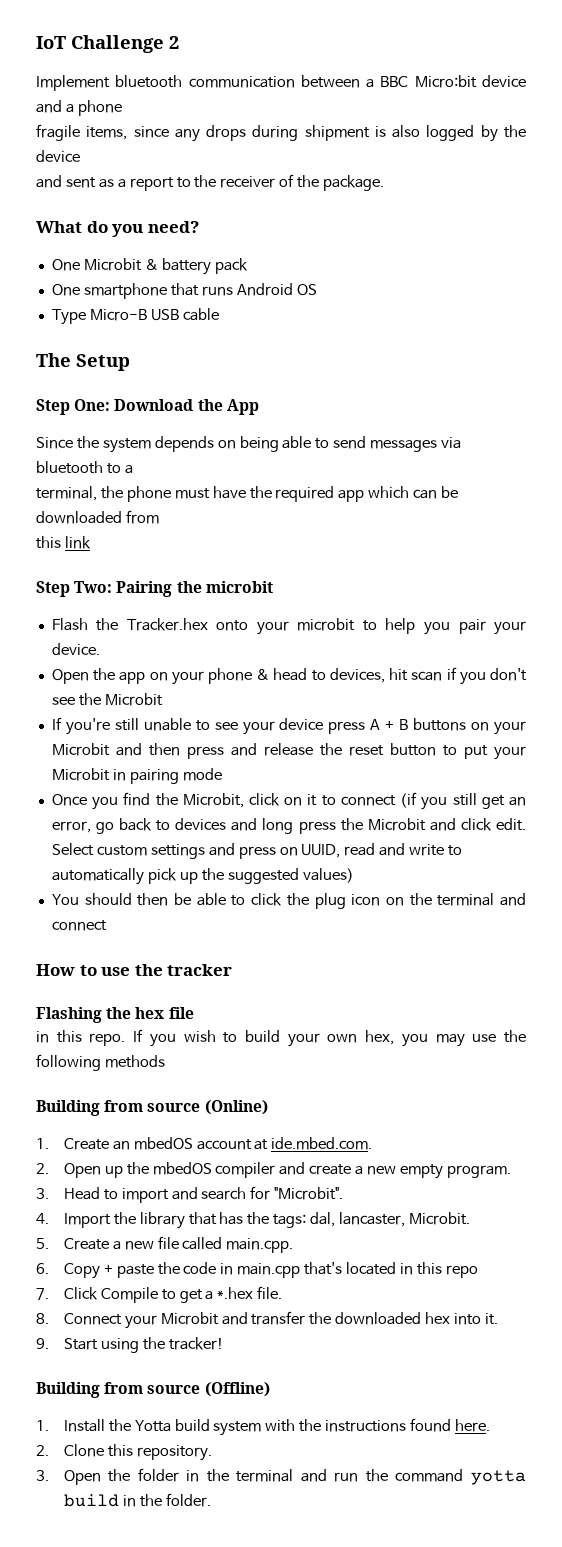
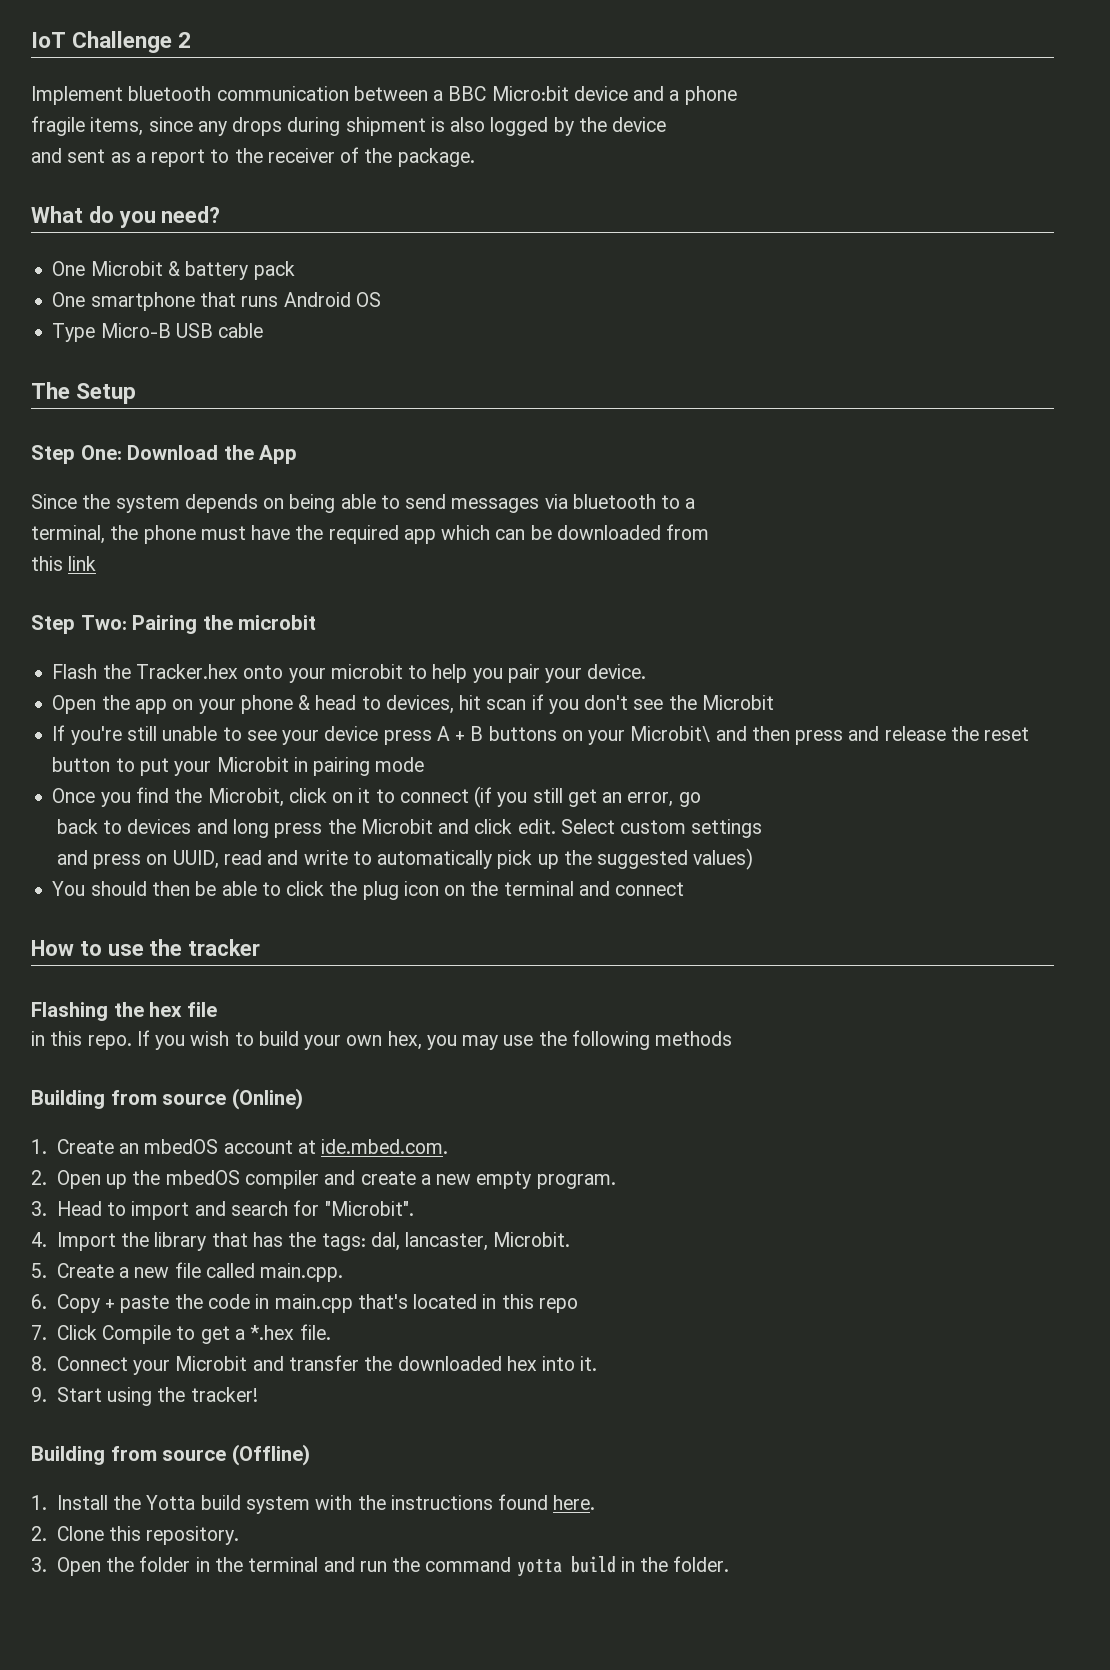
- If you're still unable to see your device press A + B buttons on your Microbit and then press and release the reset button to put your Microbit in pairing mode
+ If you're still unable to see your device press A + B buttons on your Microbit\ and then press and release the reset button to put your Microbit in pairing mode
- Once you find the Microbit, click on it to connect (if you still get an error, go back to devices and long press the Microbit and click edit.
+ Once you find the Microbit, click on it to connect (if you still get an error, go
+ back to devices and long press the Microbit and click edit.
- Select custom settings and press on UUID, read and write to automatically pick up the suggested values)
+ Select custom settings
+ and press on UUID, read and write to automatically pick up the suggested values)

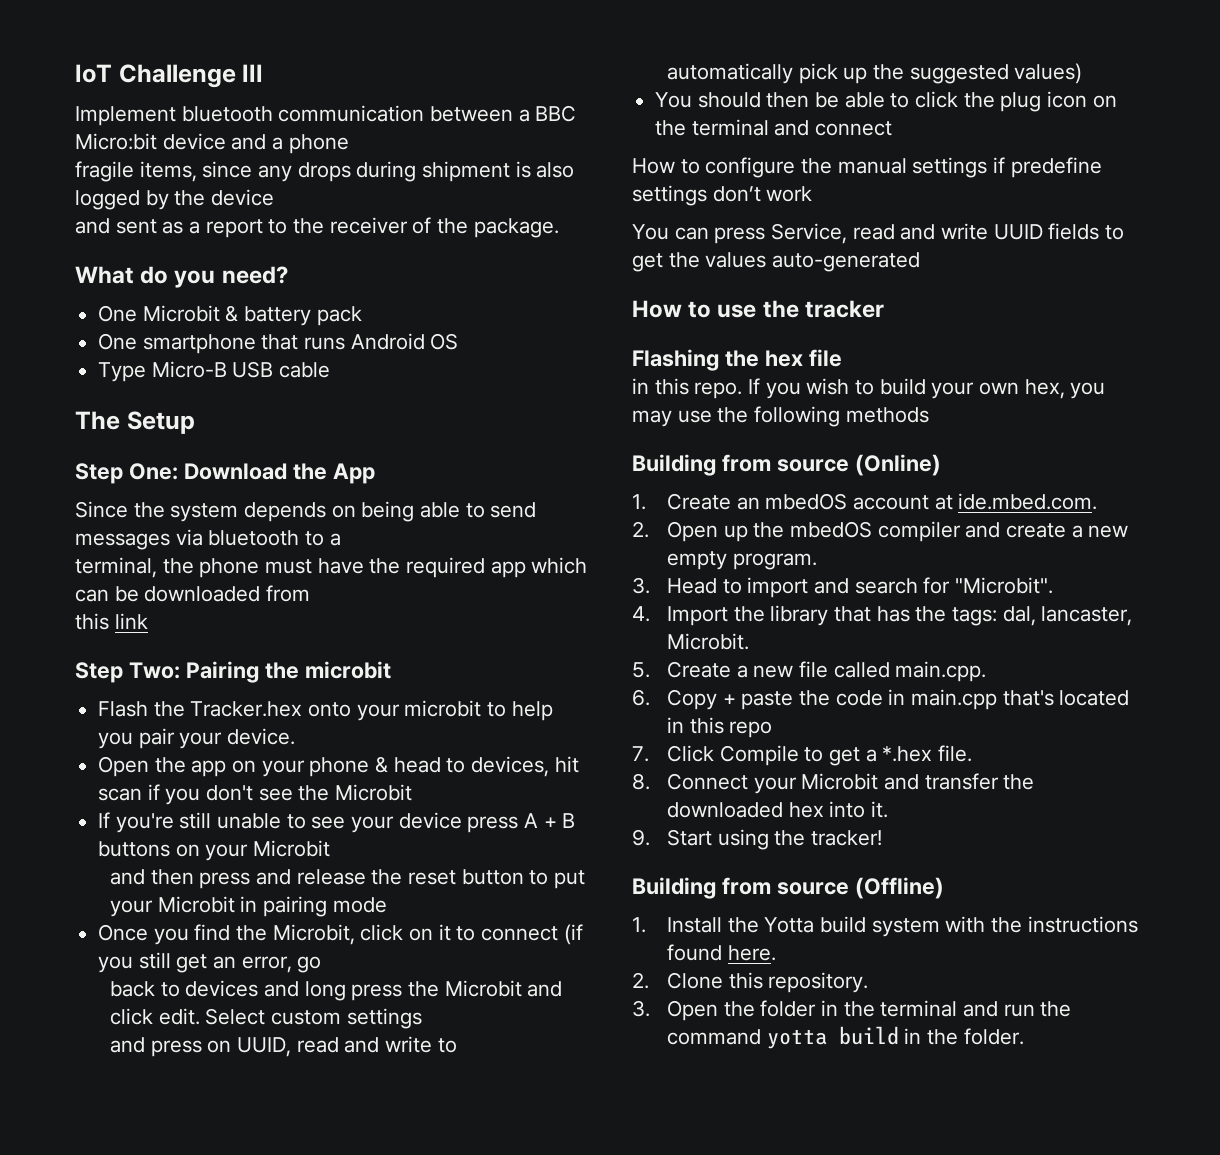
- IoT Challenge 2
+ IoT Challenge III
- If you're still unable to see your device press A + B buttons on your Microbit\ and then press and release the reset button to put your Microbit in pairing mode
+ If you're still unable to see your device press A + B buttons on your Microbit
+ and then press and release the reset button to put your Microbit in pairing mode
+ How to configure the manual settings if predefine settings don’t work
+ You can press Service, read and write UUID fields to get the values auto-generated

